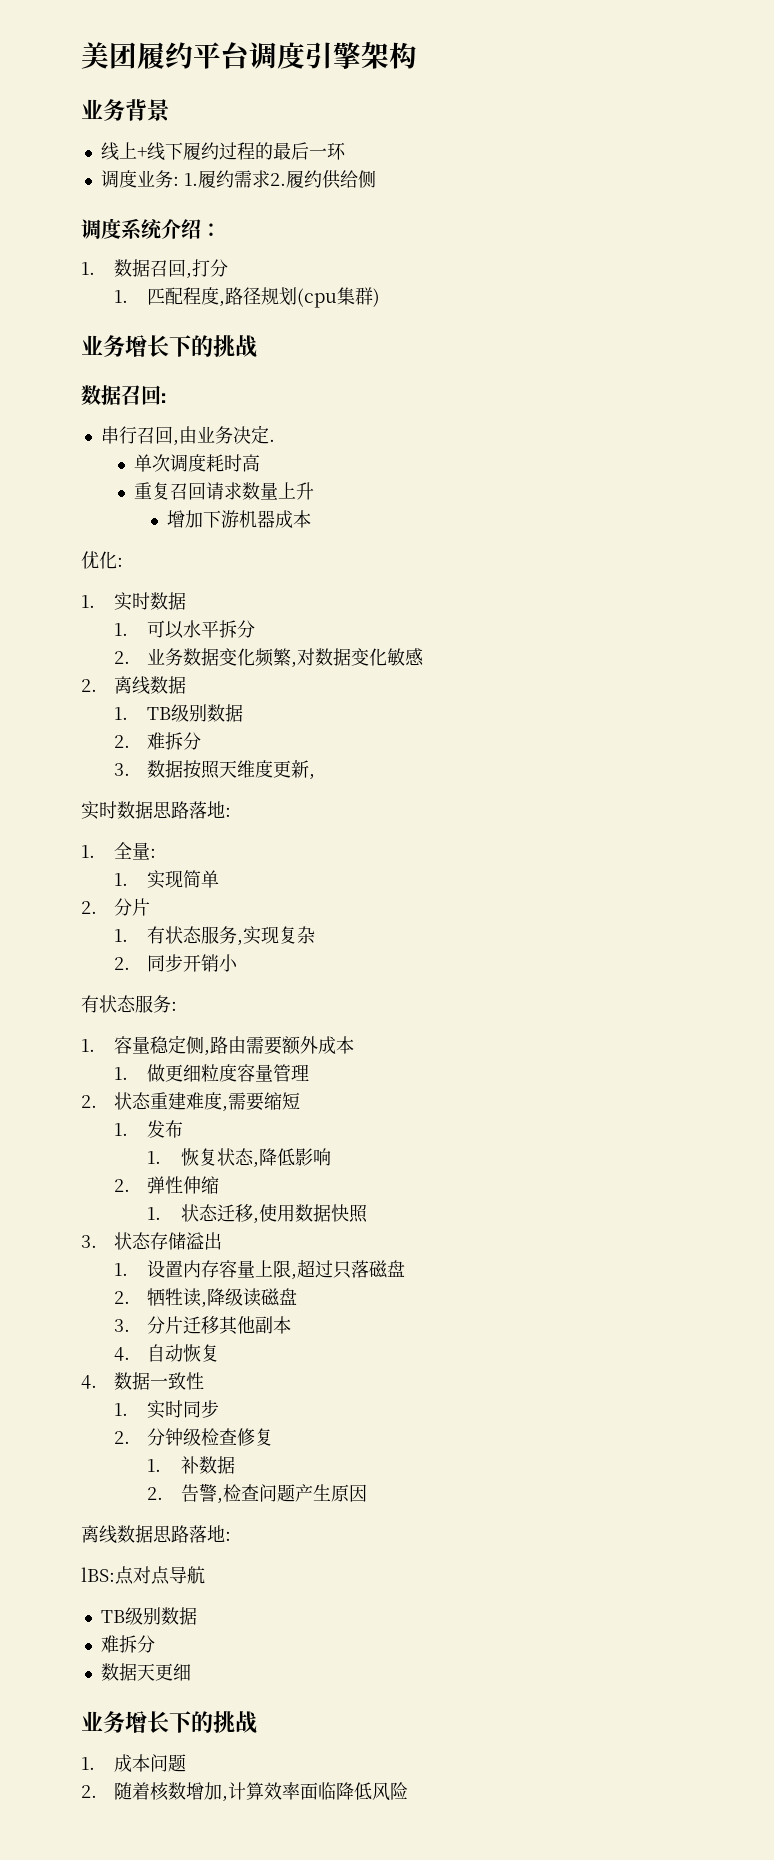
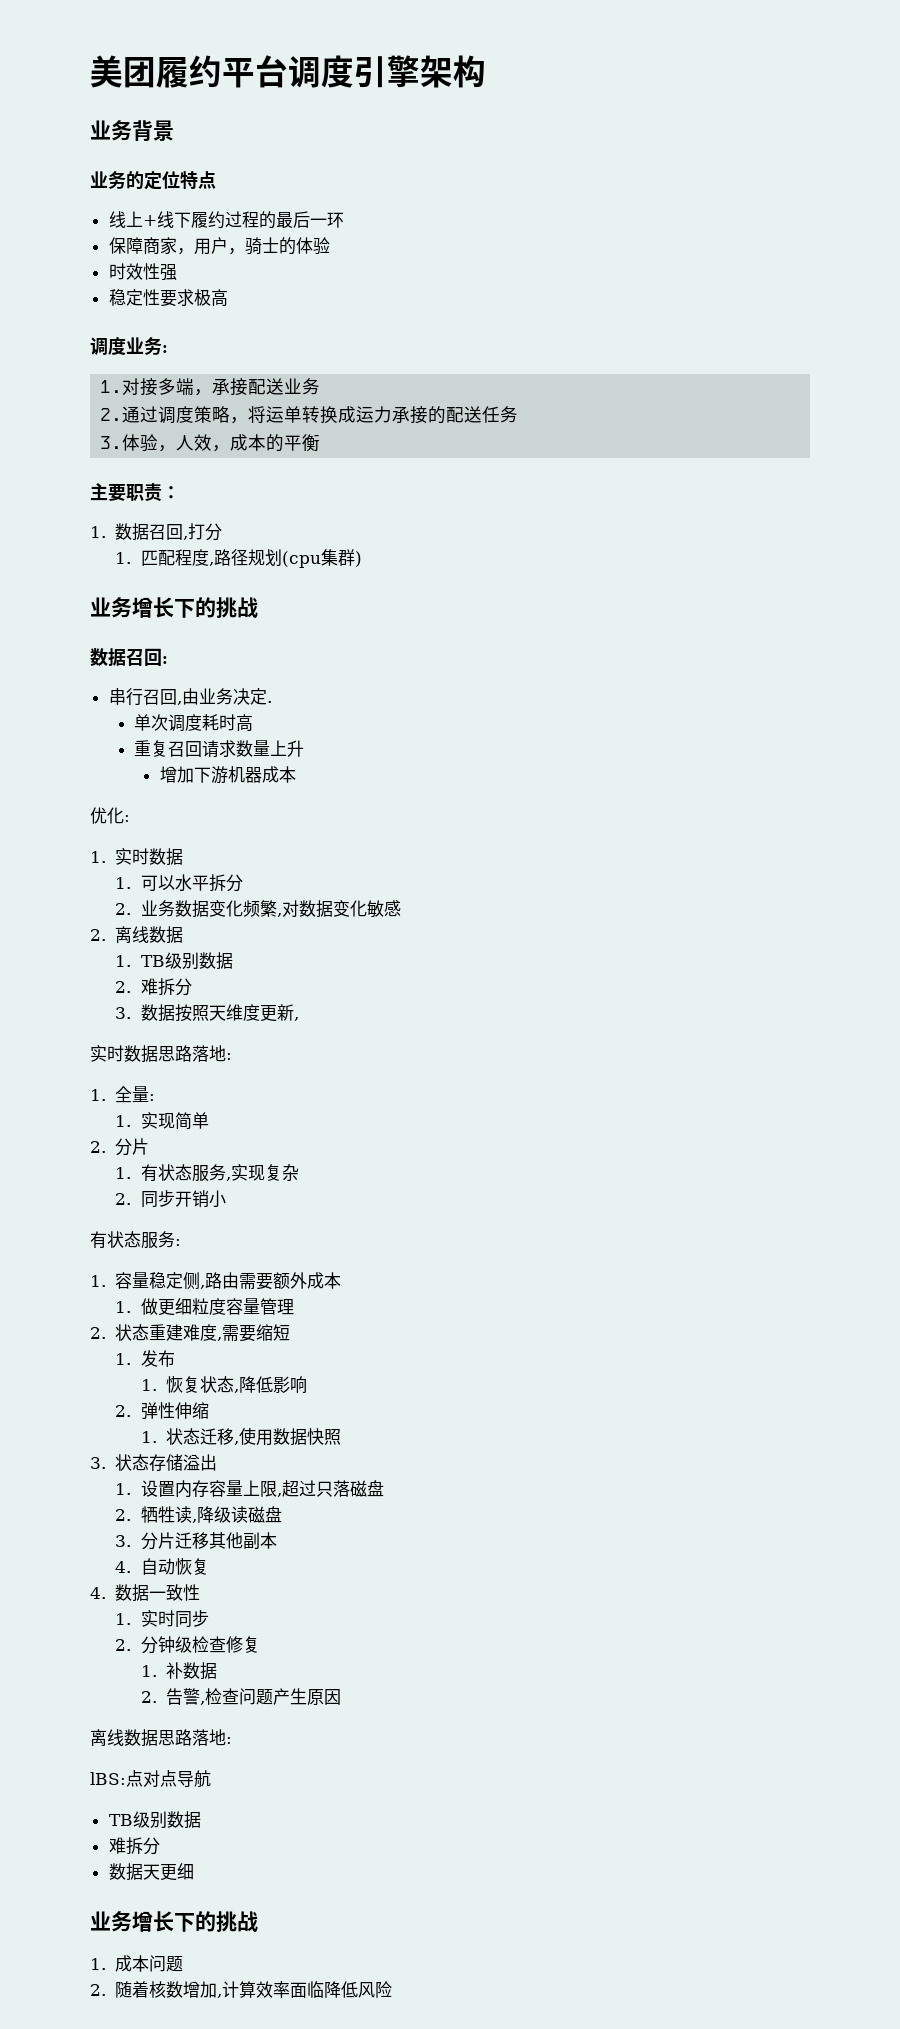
+ 业务的定位特点
- 调度业务: 1.履约需求2.履约供给侧
- 调度系统介绍：
+ 保障商家，用户，骑士的体验
+ 时效性强
+ 稳定性要求极高
+ 调度业务:
+ 1.对接多端，承接配送业务
+ 2.通过调度策略，将运单转换成运力承接的配送任务
+ 3.体验，人效，成本的平衡
+ 主要职责：

